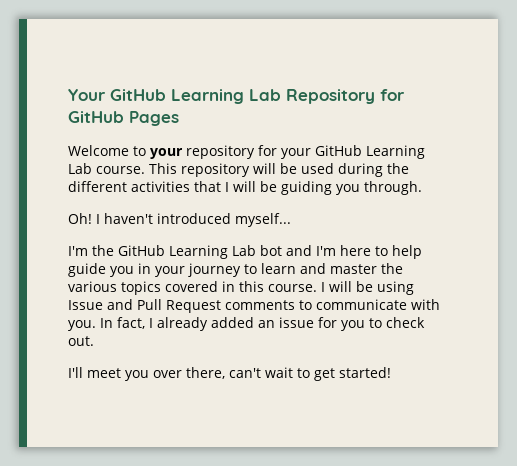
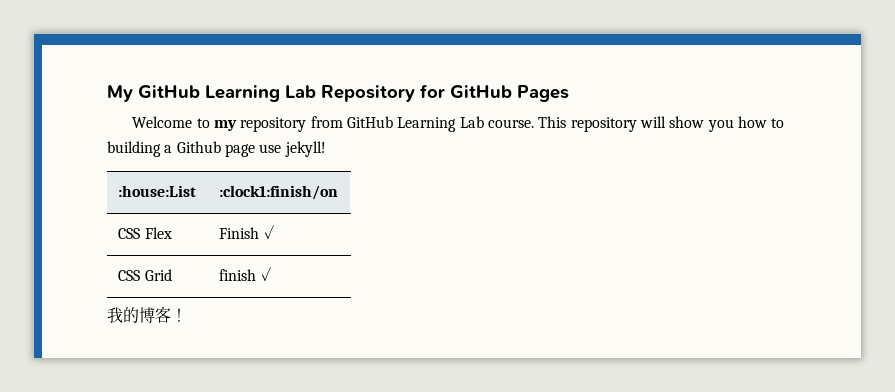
- Your GitHub Learning Lab Repository for GitHub Pages
+ My GitHub Learning Lab Repository for GitHub Pages
- Welcome to your repository for your GitHub Learning Lab course.
+ Welcome to my repository from GitHub Learning Lab course.
- This repository will be used during the different activities that I will be guiding you through.
- Oh! I haven't introduced myself...
- I'm the GitHub Learning Lab bot and I'm here to help guide you in your journey to learn and master the various topics covered in this course. I will be using Issue and Pull Request comments to communicate with you. In fact, I already added an issue for you to check out.
- I'll meet you over there, can't wait to get started!
+ This repository will show you how to building a Github page use jekyll!
+ :house:List | :clock1:finish/on
+ CSS Flex | Finish ✓
+ CSS Grid | finish ✓
+ 我的博客！

